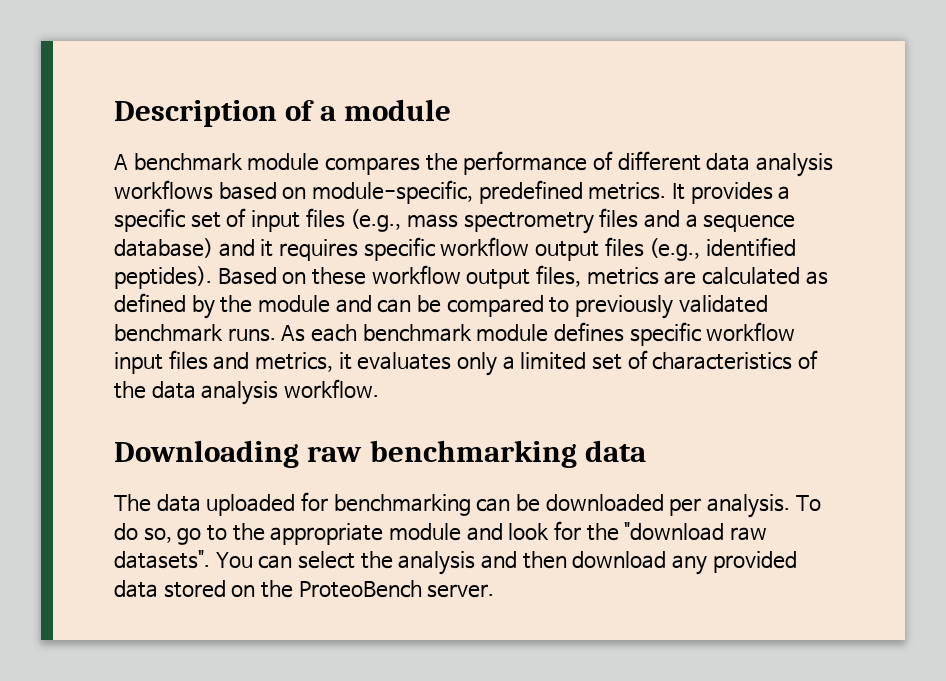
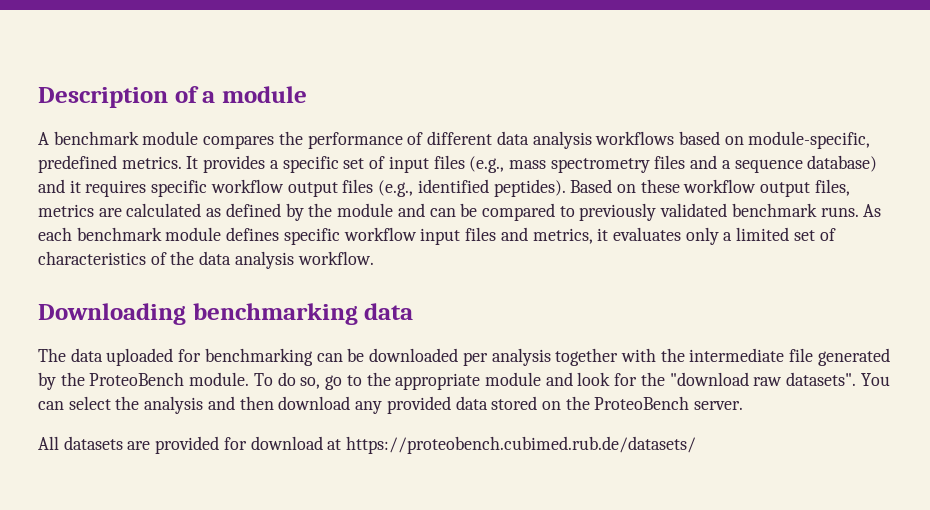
- Downloading raw benchmarking data
+ Downloading benchmarking data
- The data uploaded for benchmarking can be downloaded per analysis.
+ The data uploaded for benchmarking can be downloaded per analysis together with the intermediate file generated by the ProteoBench module.
+ All datasets are provided for download at https://proteobench.cubimed.rub.de/datasets/

